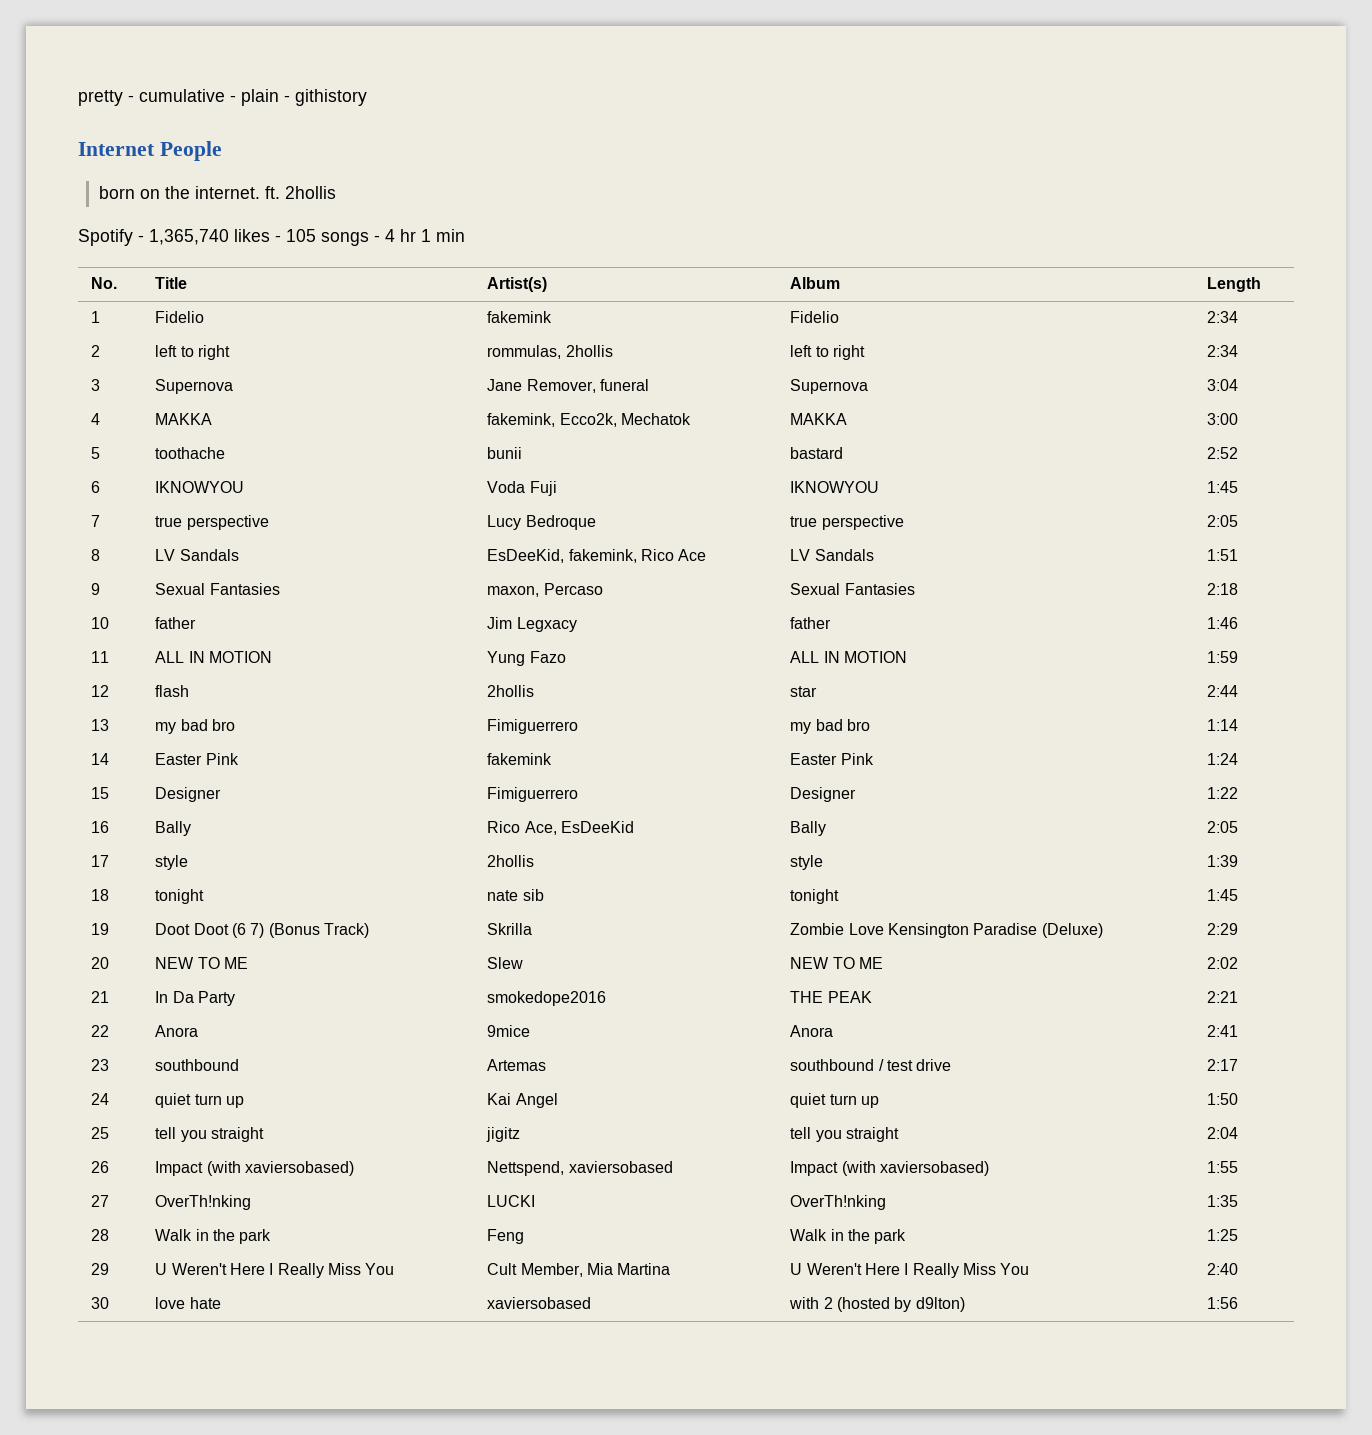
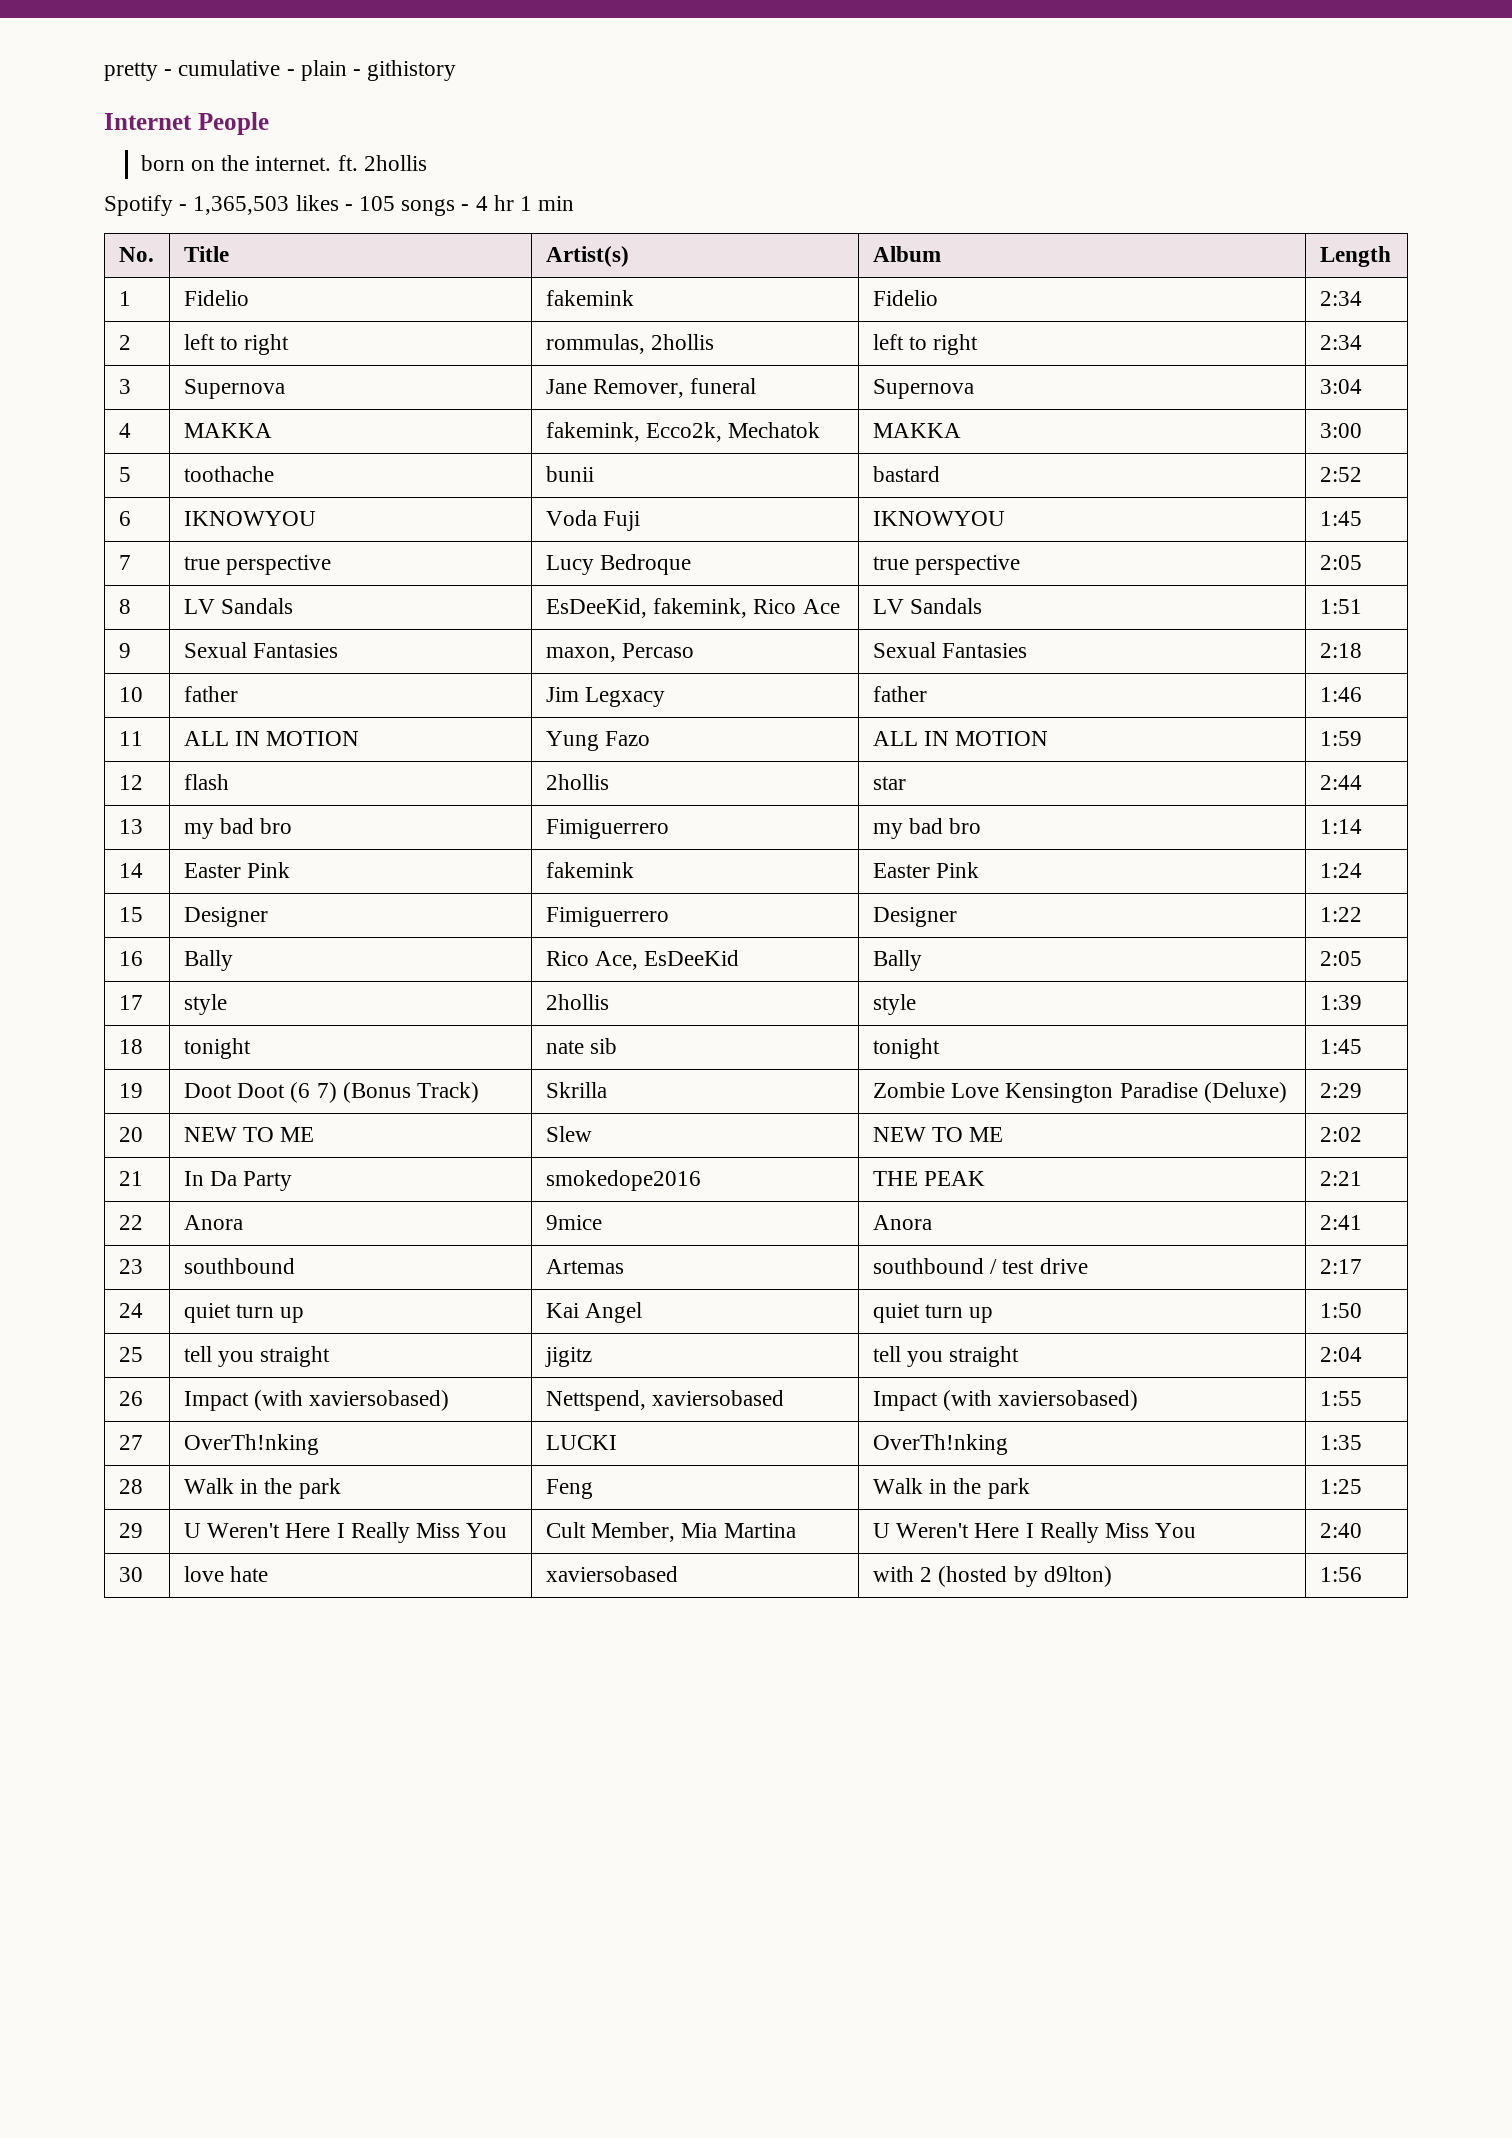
- Spotify - 1,365,740 likes - 105 songs - 4 hr 1 min
+ Spotify - 1,365,503 likes - 105 songs - 4 hr 1 min

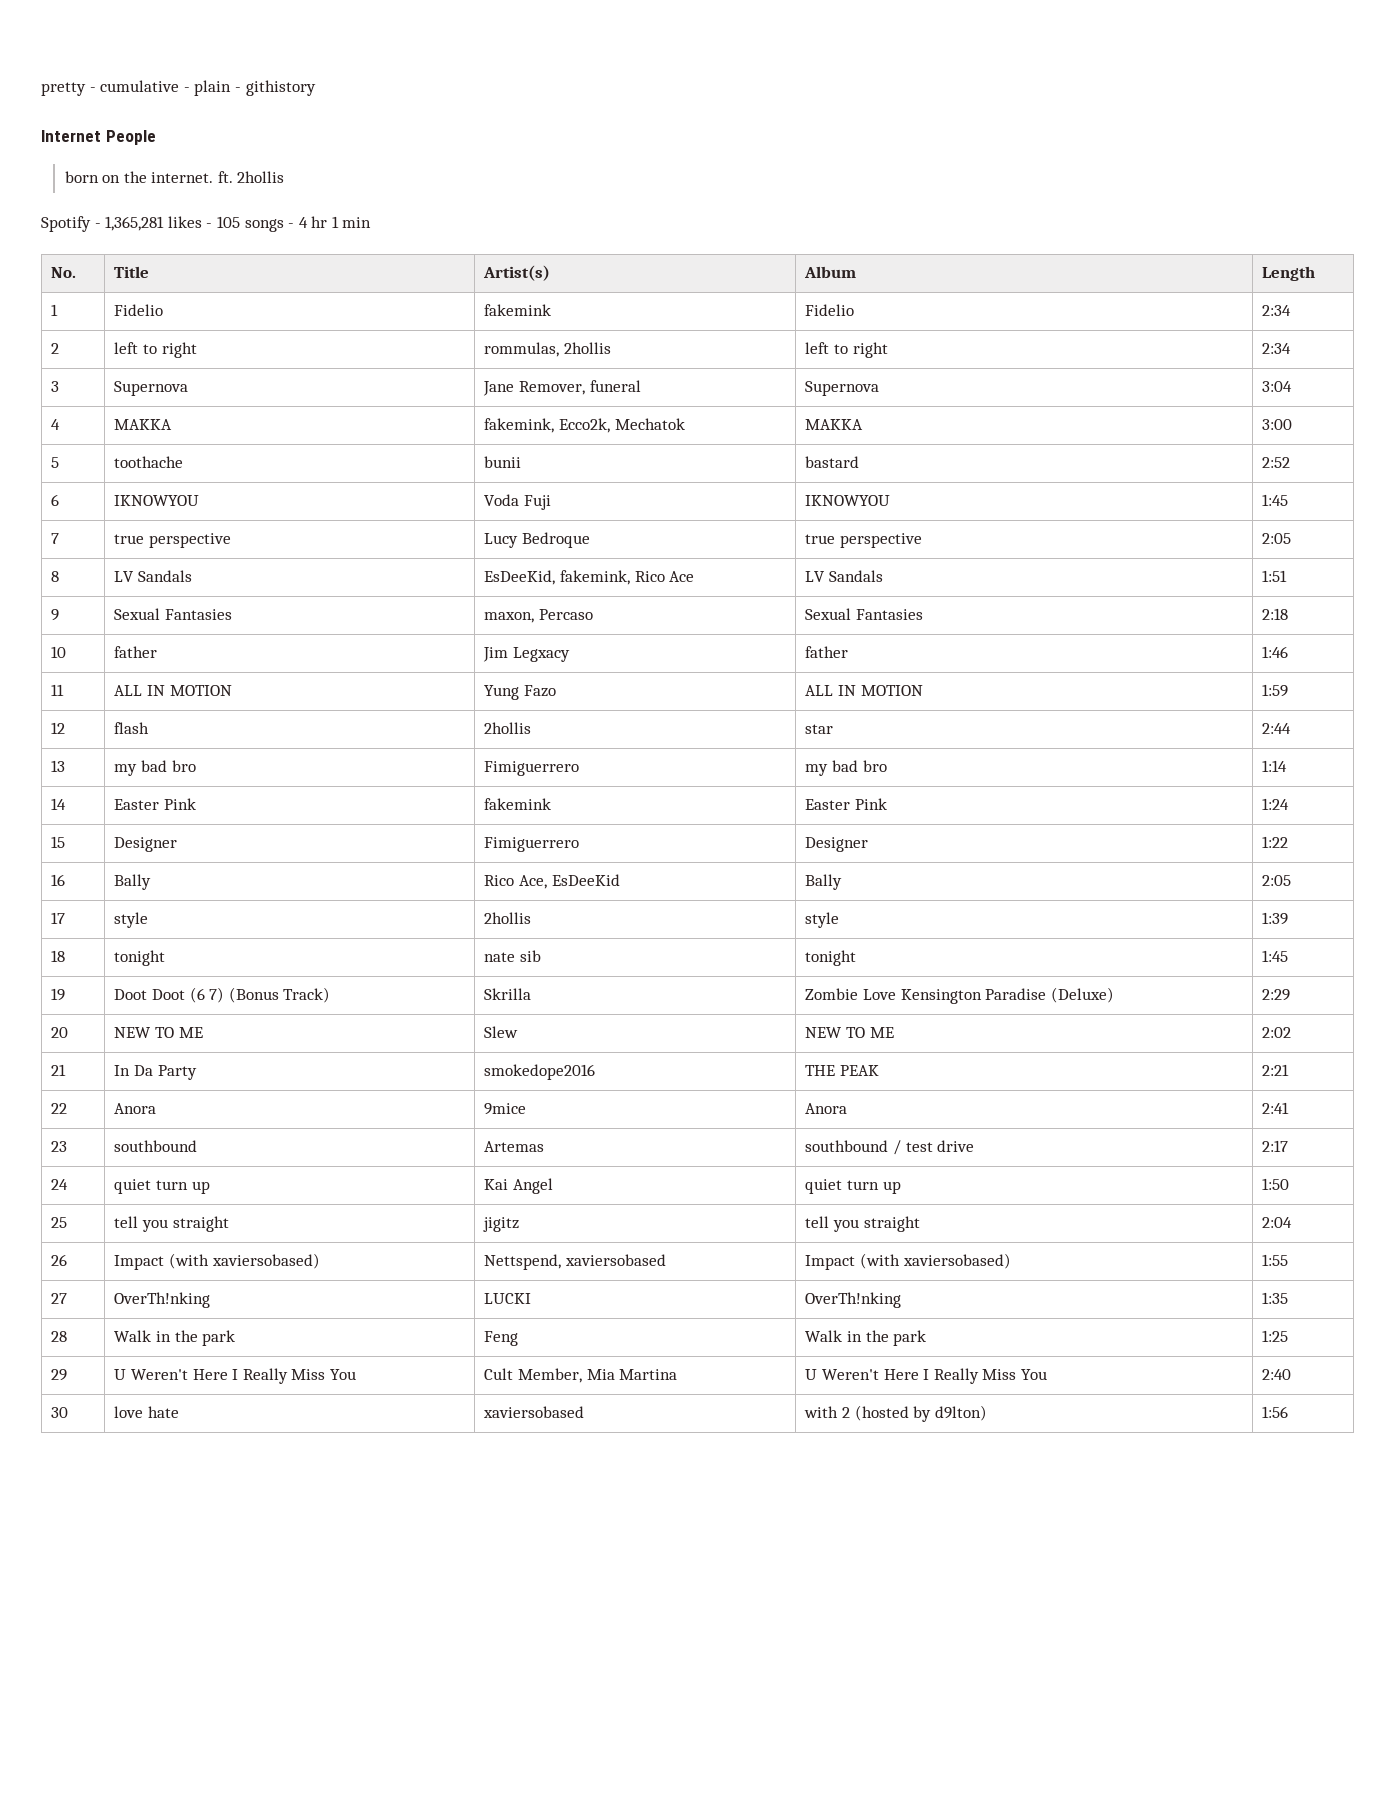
- Spotify - 1,365,503 likes - 105 songs - 4 hr 1 min
+ Spotify - 1,365,281 likes - 105 songs - 4 hr 1 min

